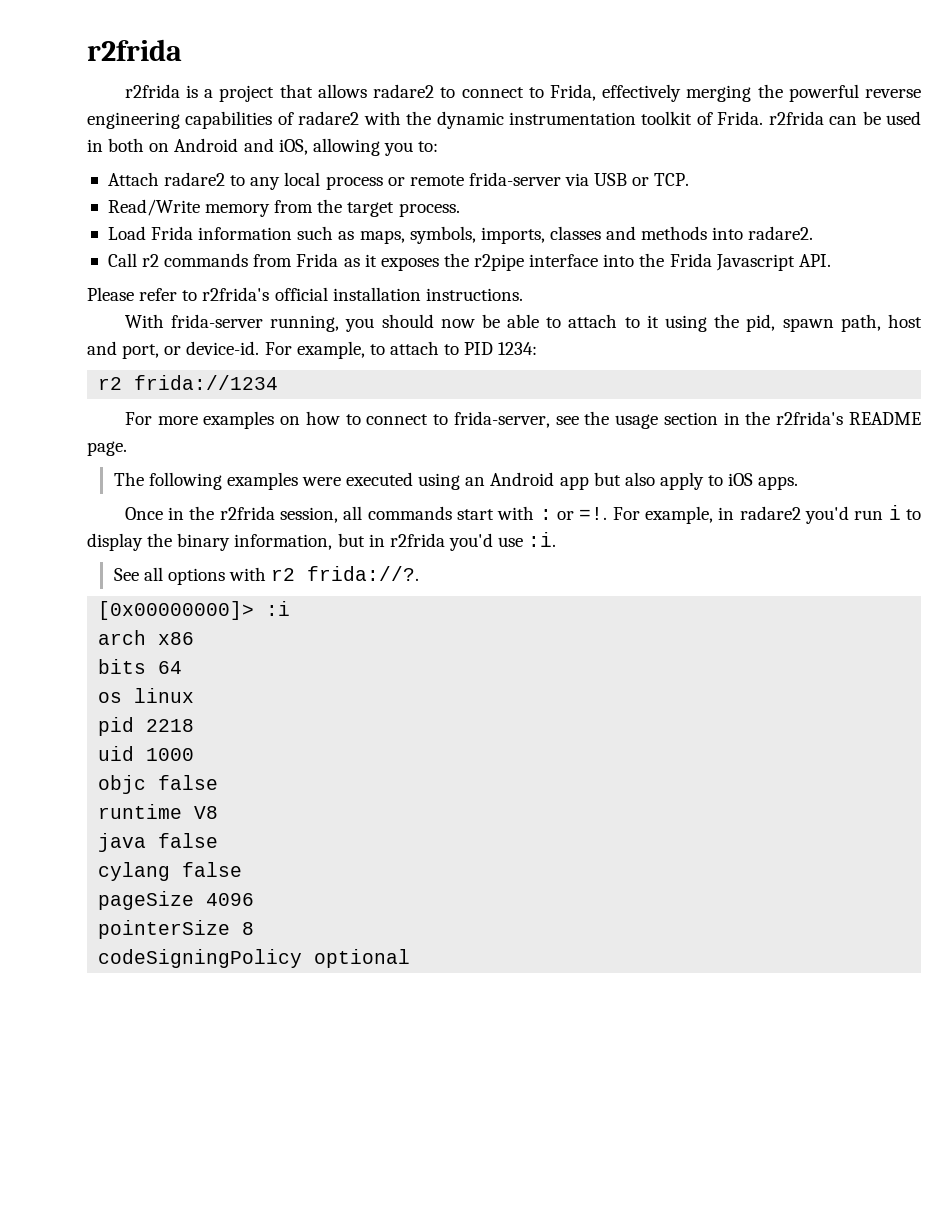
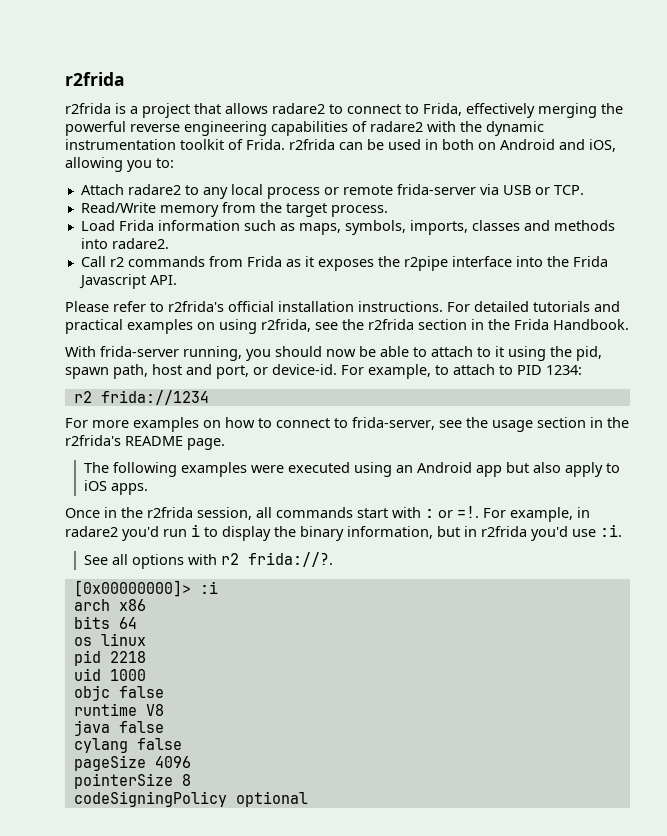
+ For detailed tutorials and practical examples on using r2frida, see the r2frida section in the Frida Handbook.

